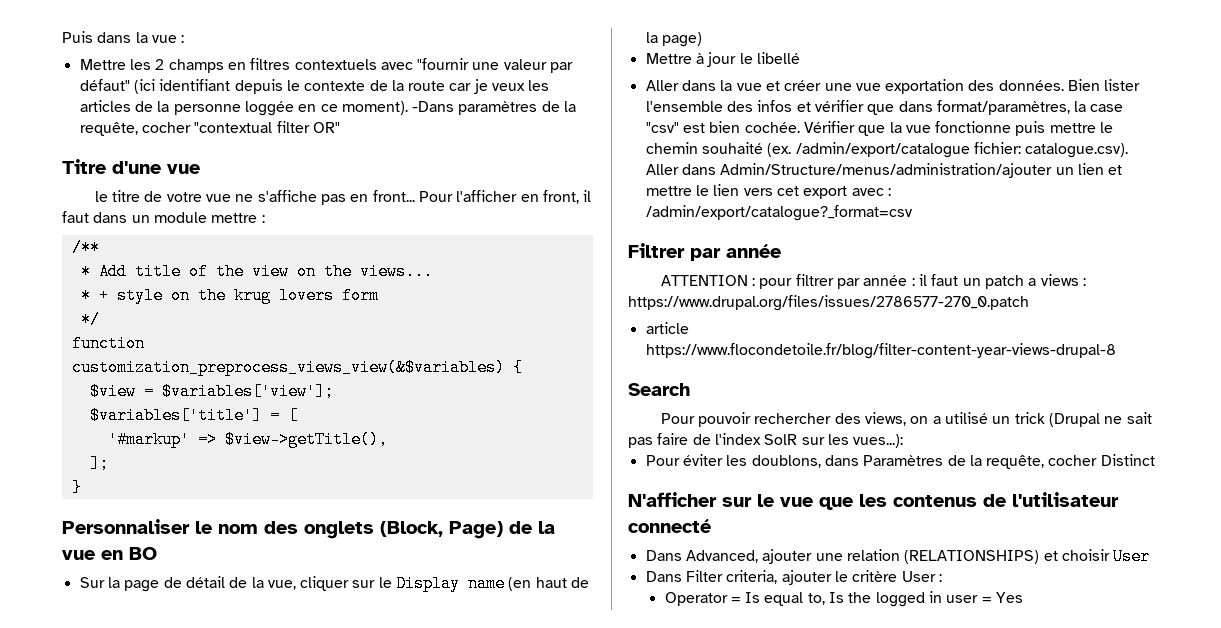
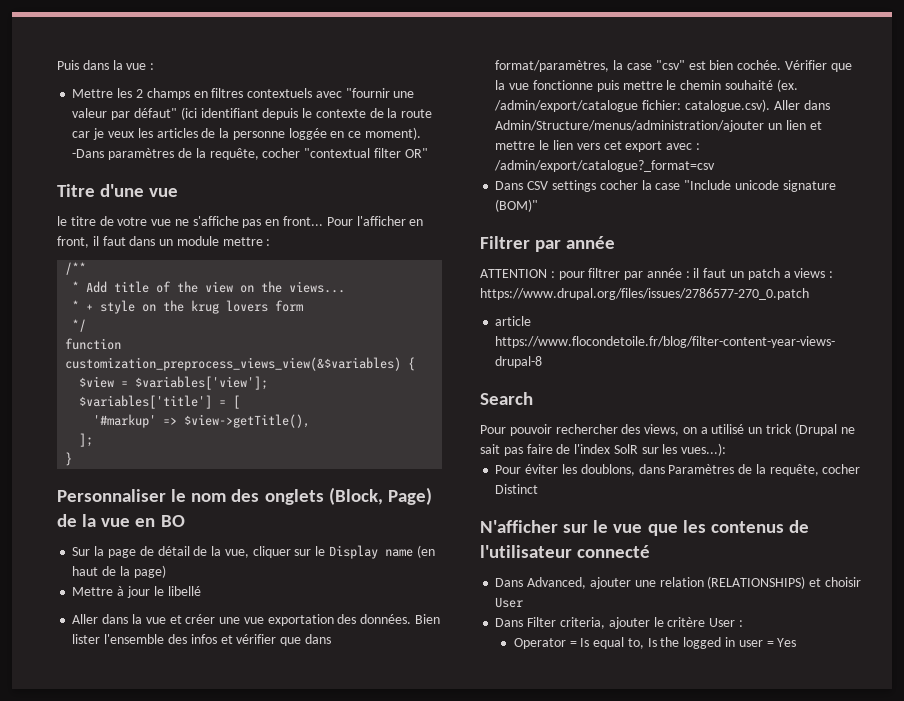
+ Dans CSV settings cocher la case "Include unicode signature (BOM)"

